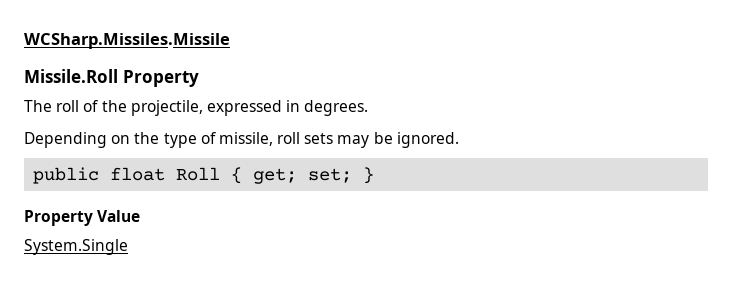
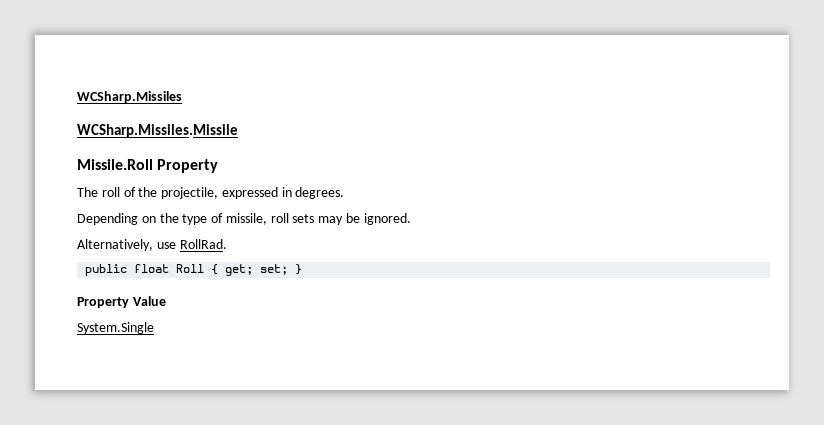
+ WCSharp.Missiles
+ Alternatively, use RollRad.

